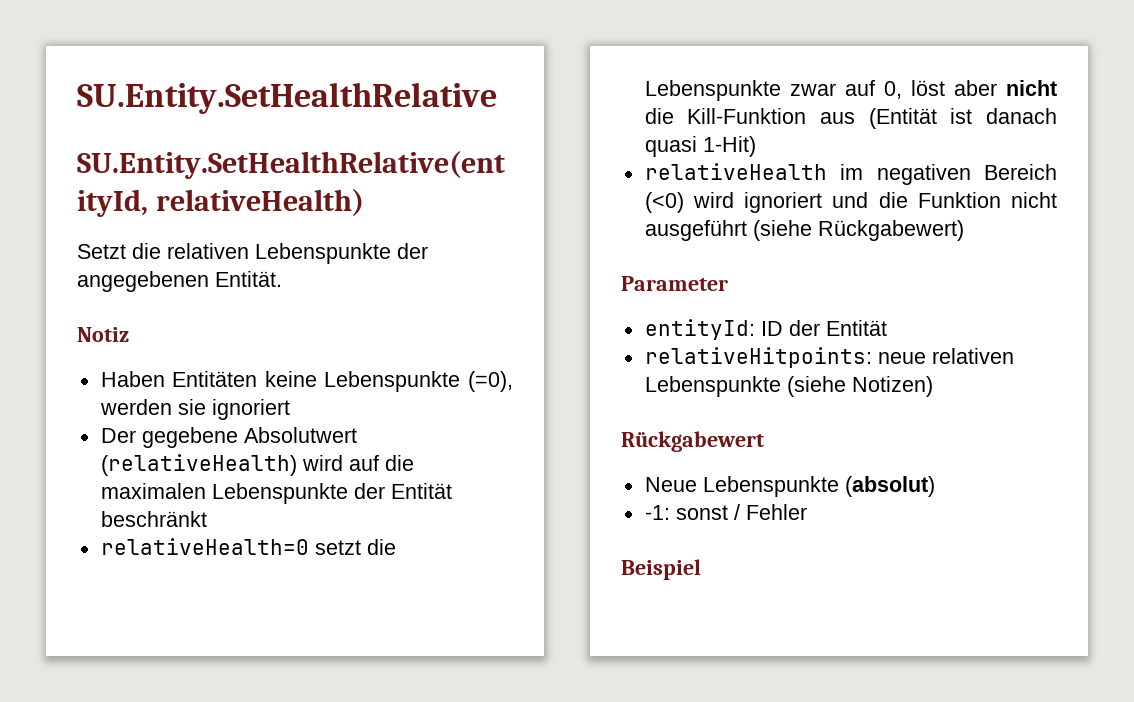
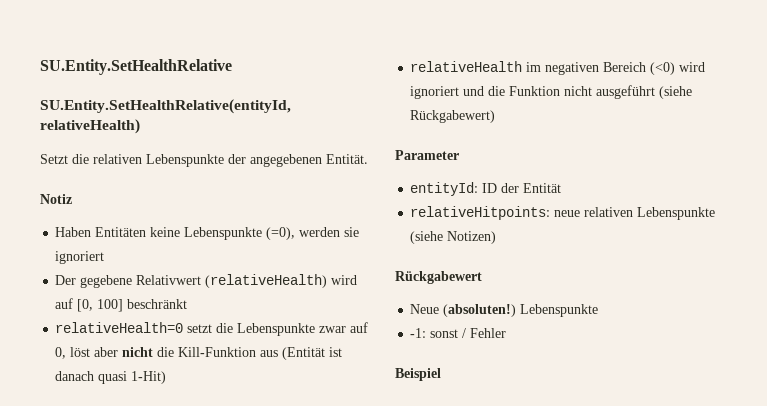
- Der gegebene Absolutwert (relativeHealth) wird auf die maximalen Lebenspunkte der Entität beschränkt
+ Der gegebene Relativwert (relativeHealth) wird auf [0, 100] beschränkt
- Neue Lebenspunkte (absolut)
+ Neue (absoluten!) Lebenspunkte

